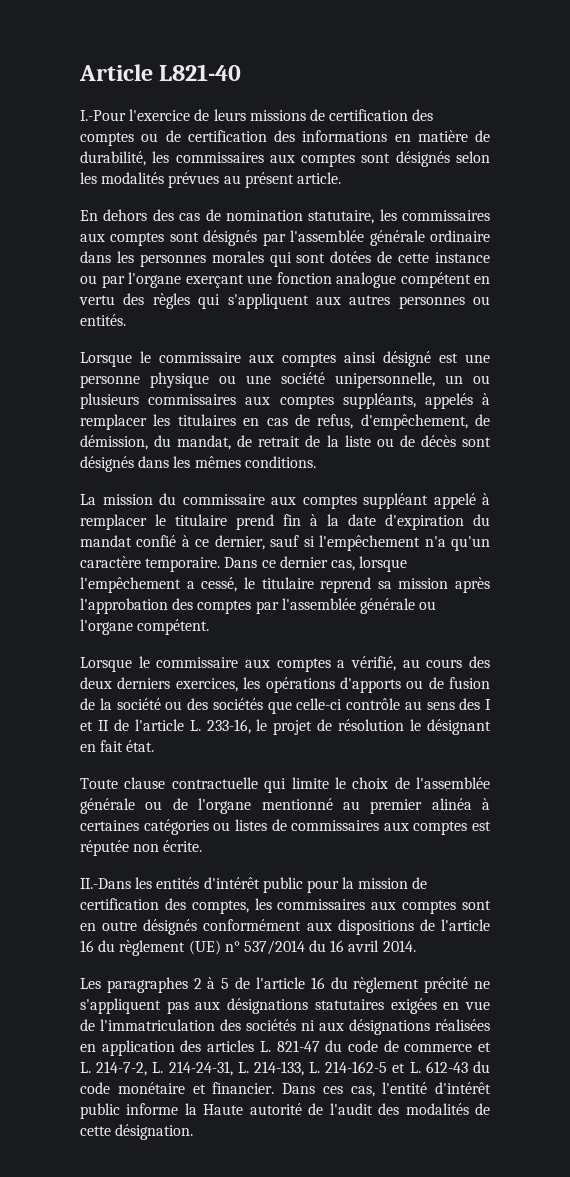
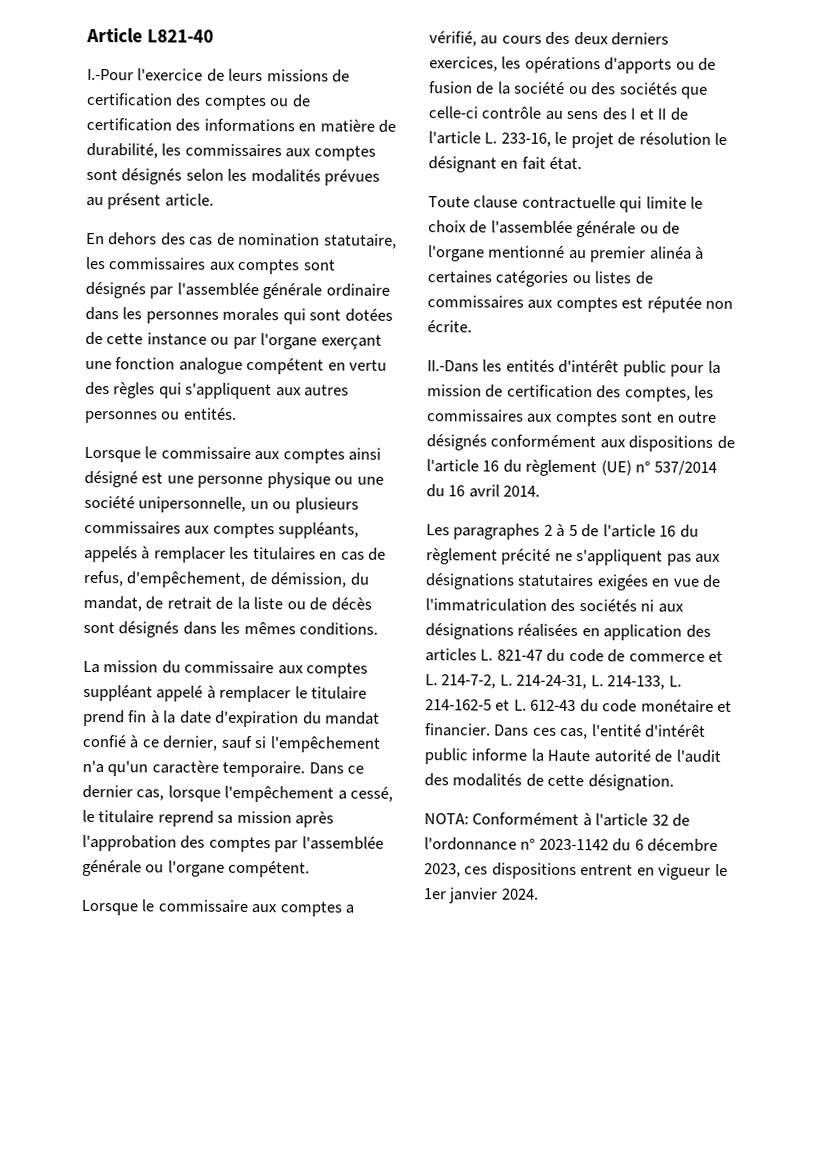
+ NOTA: Conformément à l'article 32 de l'ordonnance n° 2023-1142 du 6 décembre 2023, ces dispositions entrent en vigueur le 1er janvier 2024.

